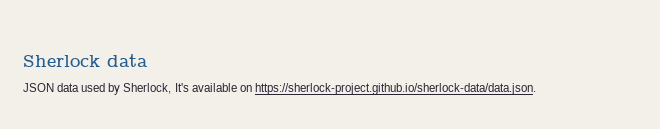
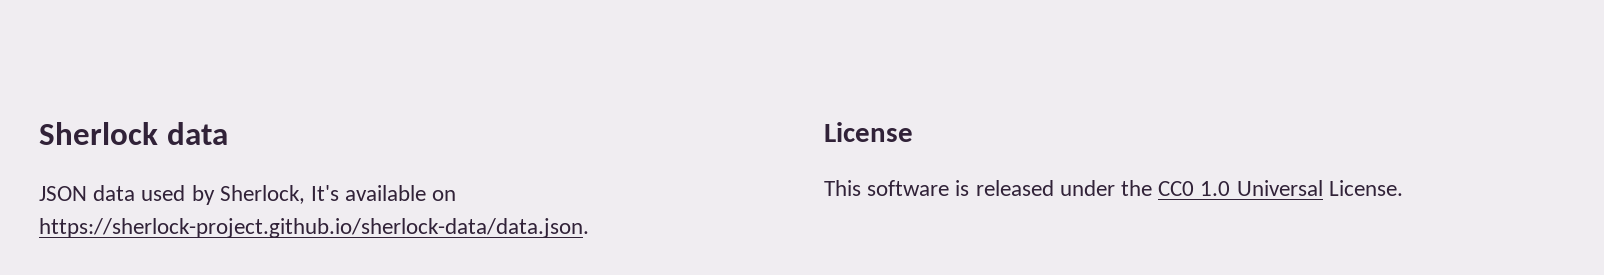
+ License
+ This software is released under the CC0 1.0 Universal License.

